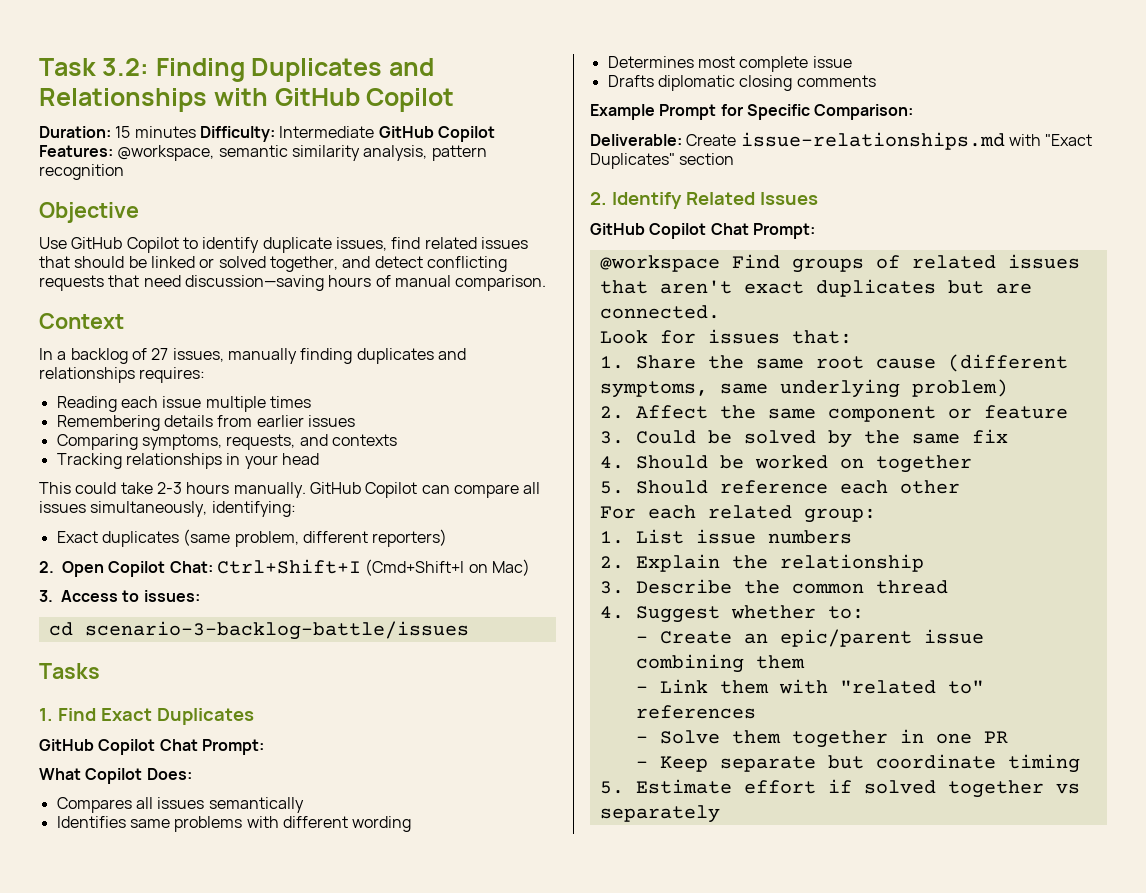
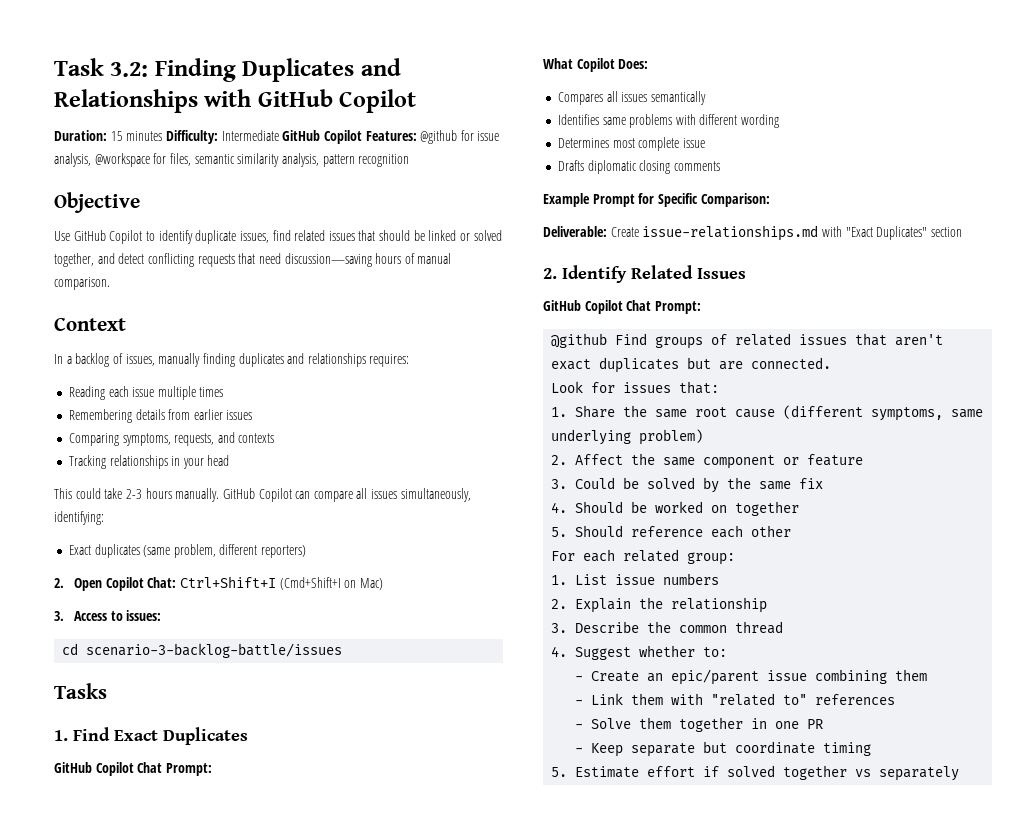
- Duration: 15 minutes Difficulty: Intermediate GitHub Copilot Features: @workspace, semantic similarity analysis, pattern recognition
+ Duration: 15 minutes Difficulty: Intermediate GitHub Copilot Features: @github for issue analysis, @workspace for files, semantic similarity analysis, pattern recognition
- In a backlog of 27 issues, manually finding duplicates and relationships requires:
+ In a backlog of issues, manually finding duplicates and relationships requires:
- @workspace Find groups of related issues that aren't exact duplicates but are connected.
+ @github Find groups of related issues that aren't exact duplicates but are connected.

